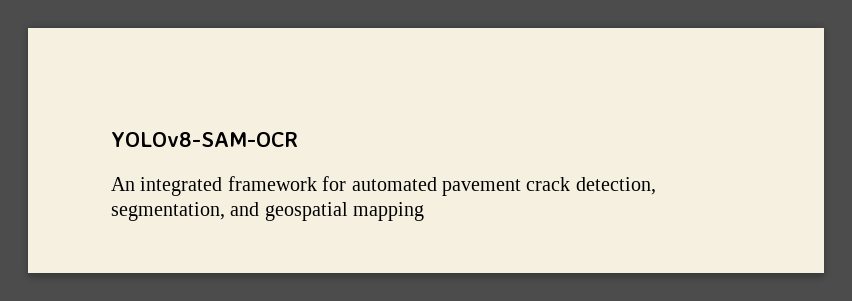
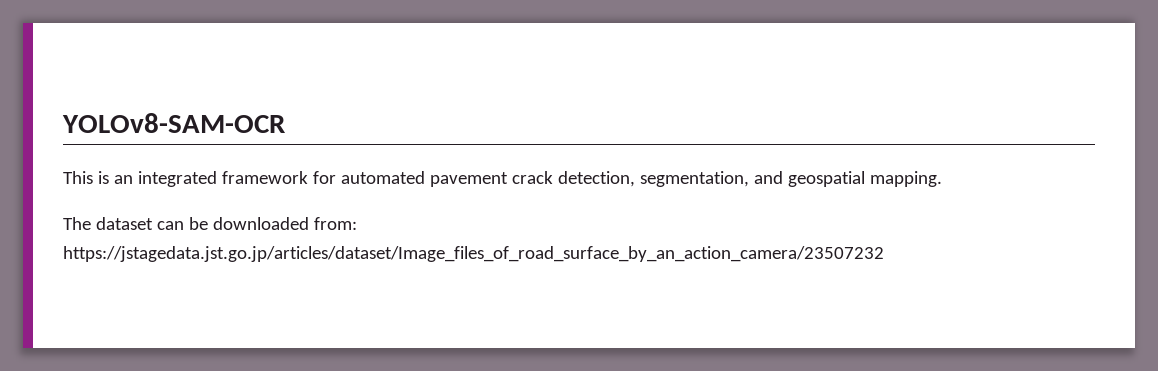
- An integrated framework for automated pavement crack detection, segmentation, and geospatial mapping
+ This is an integrated framework for automated pavement crack detection, segmentation, and geospatial mapping.
+ The dataset can be downloaded from: https://jstagedata.jst.go.jp/articles/dataset/Image_files_of_road_surface_by_an_action_camera/23507232

